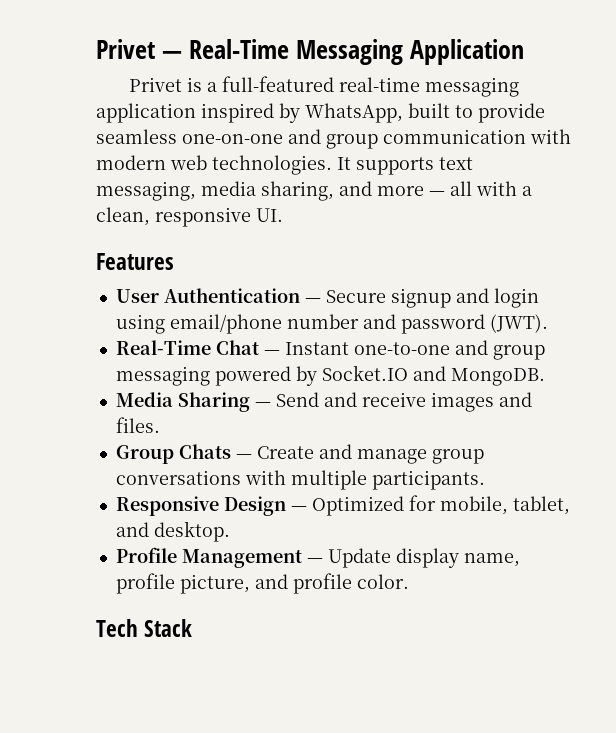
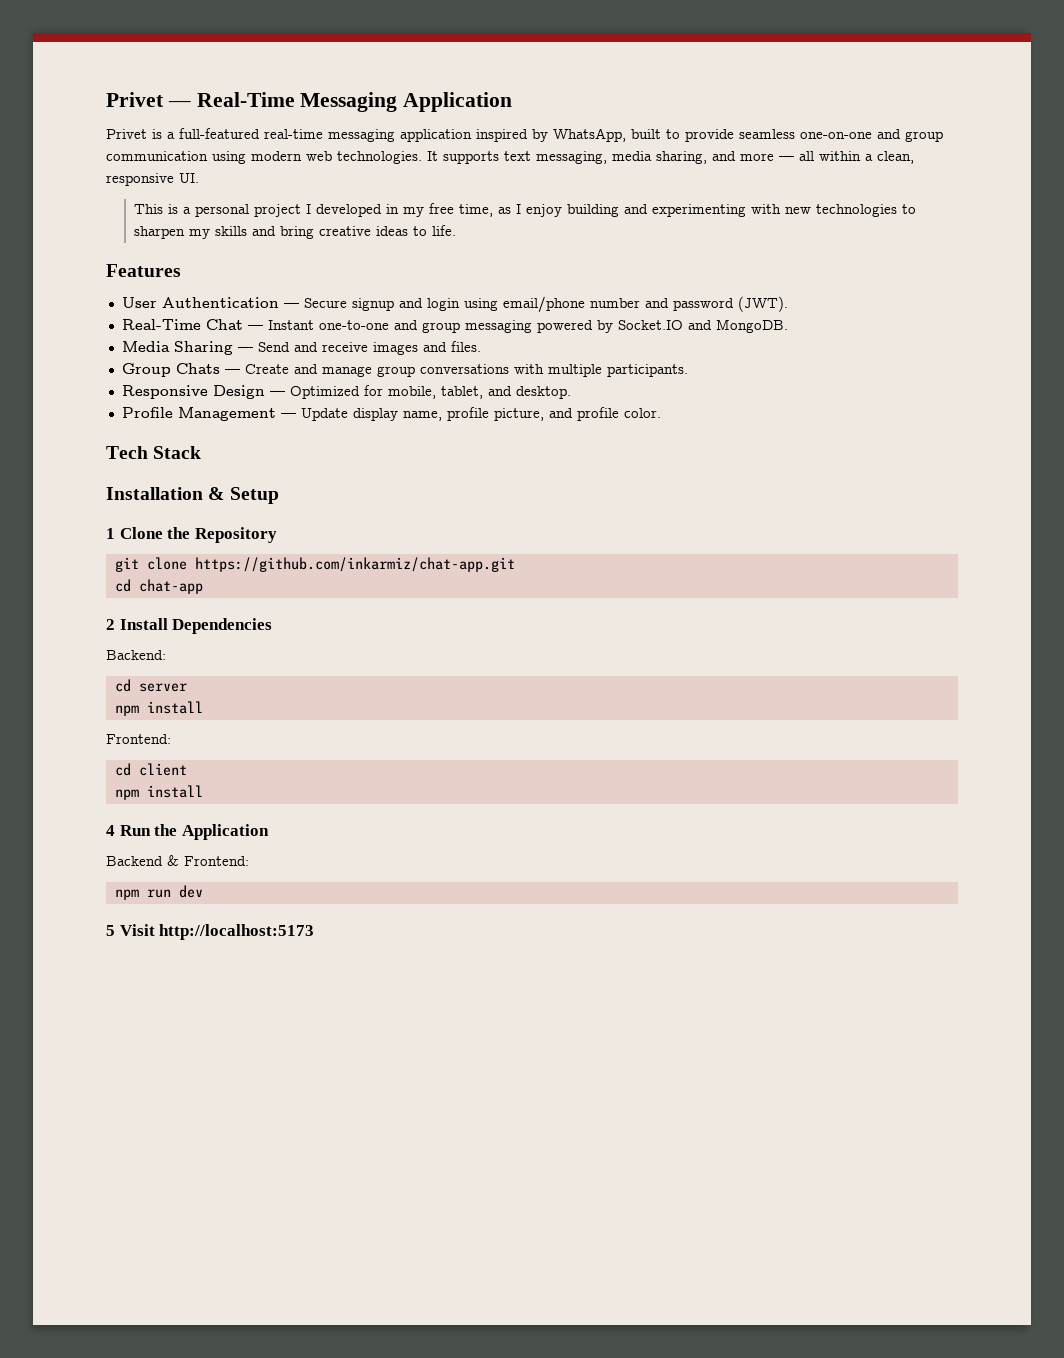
- Privet is a full-featured real-time messaging application inspired by WhatsApp, built to provide seamless one-on-one and group communication with modern web technologies.
+ Privet is a full-featured real-time messaging application inspired by WhatsApp, built to provide seamless one-on-one and group communication using modern web technologies.
- It supports text messaging, media sharing, and more — all with a clean, responsive UI.
+ It supports text messaging, media sharing, and more — all within a clean, responsive UI.
+ This is a personal project I developed in my free time, as I enjoy building and experimenting with new technologies to sharpen my skills and bring creative ideas to life.
+ Installation & Setup
+ 1 Clone the Repository
+ git clone https://github.com/inkarmiz/chat-app.git
+ cd chat-app
+ 2 Install Dependencies
+ Backend:
+ cd server
+ npm install
+ Frontend:
+ cd client
+ npm install
+ 4 Run the Application
+ Backend & Frontend:
+ npm run dev
+ 5 Visit http://localhost:5173

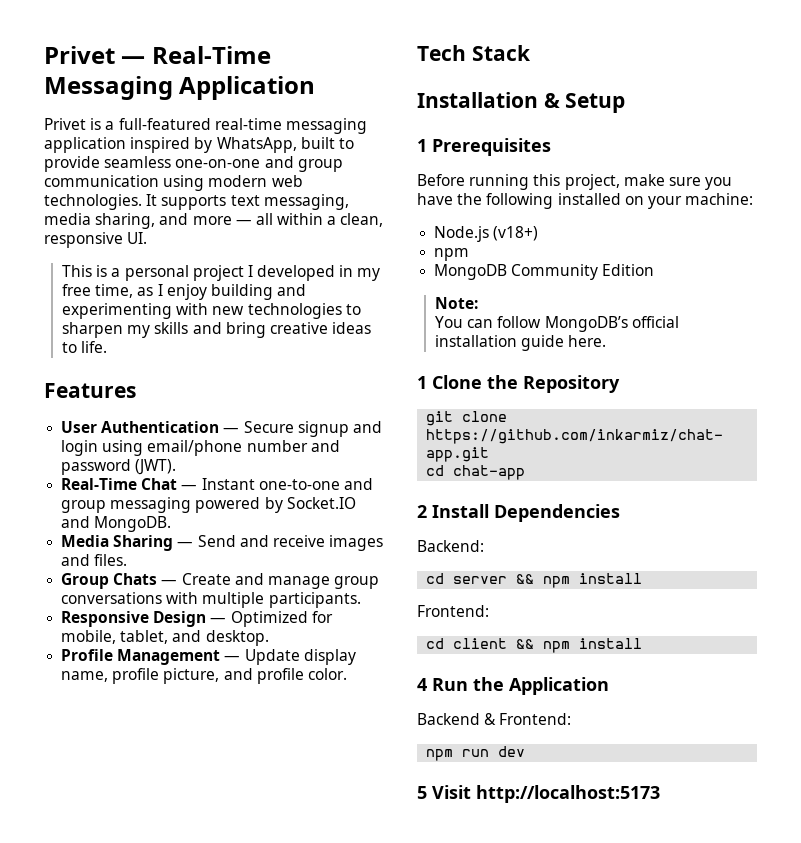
+ 1 Prerequisites
+ Before running this project, make sure you have the following installed on your machine:
+ Node.js (v18+)
+ npm
+ MongoDB Community Edition
+ Note:
+ You can follow MongoDB’s official installation guide here.
- cd server
- npm install
+ cd server && npm install
- cd client
- npm install
+ cd client && npm install

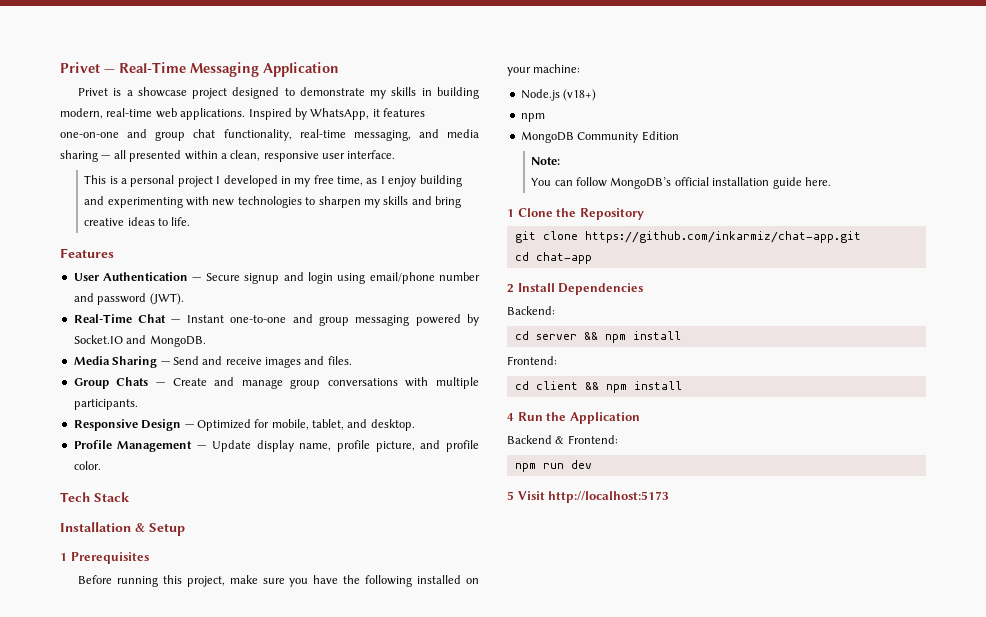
- Privet is a full-featured real-time messaging application inspired by WhatsApp, built to provide seamless one-on-one and group communication using modern web technologies. It supports text messaging, media sharing, and more — all within a clean, responsive UI.
+ Privet is a showcase project designed to demonstrate my skills in building modern, real-time web applications. Inspired by WhatsApp, it features one-on-one and group chat functionality, real-time messaging, and media sharing — all presented within a clean, responsive user interface.

